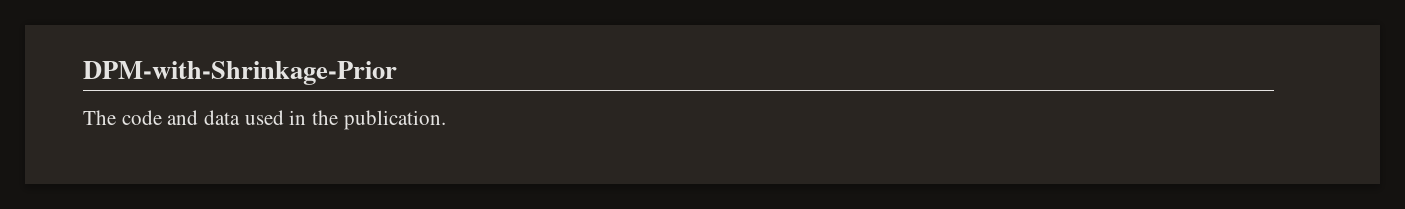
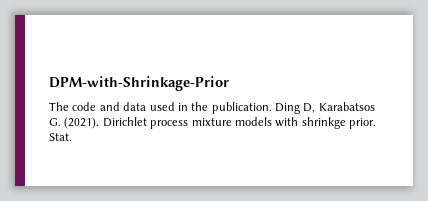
+ Ding D, Karabatsos G. (2021). Dirichlet process mixture models with shrinkge prior. Stat.

